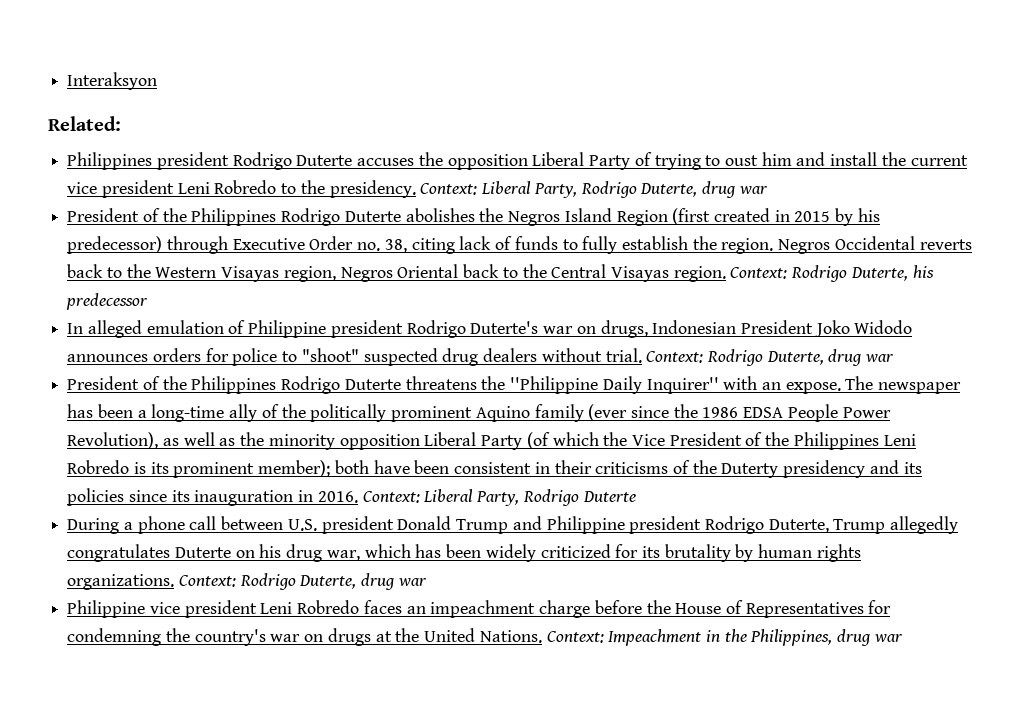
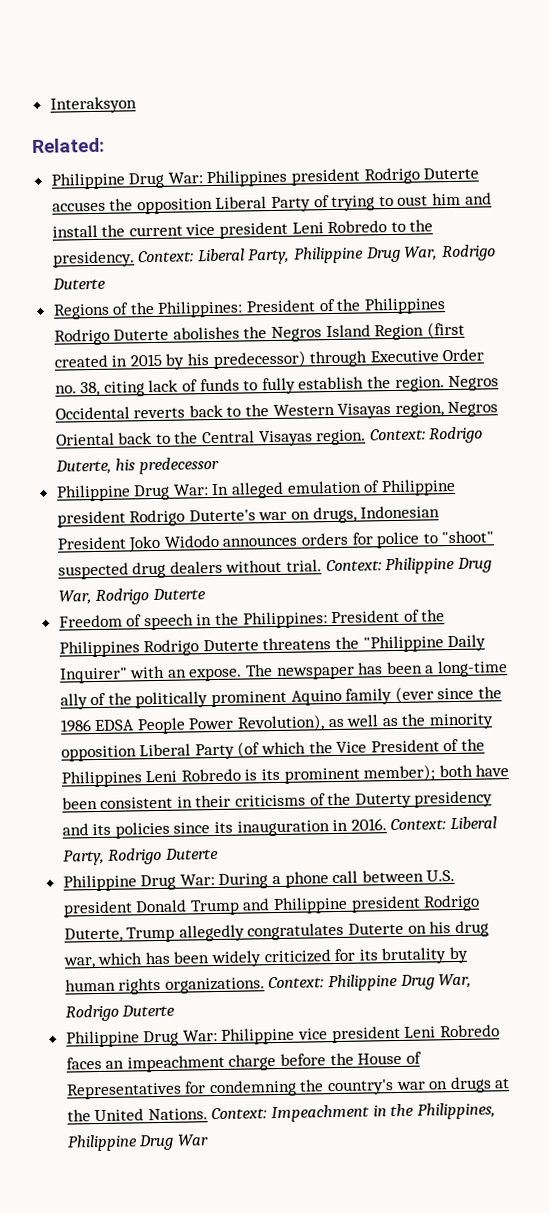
- Philippines president Rodrigo Duterte accuses the opposition Liberal Party of trying to oust him and install the current vice president Leni Robredo to the presidency.
+ Philippine Drug War: Philippines president Rodrigo Duterte accuses the opposition Liberal Party of trying to oust him and install the current vice president Leni Robredo to the presidency.
- Context: Liberal Party, Rodrigo Duterte, drug war
- President of the Philippines Rodrigo Duterte abolishes the Negros Island Region (first created in 2015 by his predecessor) through Executive Order no. 38, citing lack of funds to fully establish the region.
+ Context: Liberal Party, Philippine Drug War, Rodrigo Duterte
+ Regions of the Philippines: President of the Philippines Rodrigo Duterte abolishes the Negros Island Region (first created in 2015 by his predecessor) through Executive Order no. 38, citing lack of funds to fully establish the region.
- In alleged emulation of Philippine president Rodrigo Duterte's war on drugs, Indonesian President Joko Widodo announces orders for police to "shoot" suspected drug dealers without trial. Context: Rodrigo Duterte, drug war
- President of the Philippines Rodrigo Duterte threatens the ''Philippine Daily Inquirer'' with an expose.
+ Philippine Drug War: In alleged emulation of Philippine president Rodrigo Duterte's war on drugs, Indonesian President Joko Widodo announces orders for police to "shoot" suspected drug dealers without trial. Context: Philippine Drug War, Rodrigo Duterte
+ Freedom of speech in the Philippines: President of the Philippines Rodrigo Duterte threatens the "Philippine Daily Inquirer" with an expose.
- During a phone call between U.S. president Donald Trump and Philippine president Rodrigo Duterte, Trump allegedly congratulates Duterte on his drug war, which has been widely criticized for its brutality by human rights organizations. Context: Rodrigo Duterte, drug war
- Philippine vice president Leni Robredo faces an impeachment charge before the House of Representatives for condemning the country's war on drugs at the United Nations.
+ Philippine Drug War: During a phone call between U.S. president Donald Trump and Philippine president Rodrigo Duterte, Trump allegedly congratulates Duterte on his drug war, which has been widely criticized for its brutality by human rights organizations. Context: Philippine Drug War, Rodrigo Duterte
+ Philippine Drug War: Philippine vice president Leni Robredo faces an impeachment charge before the House of Representatives for condemning the country's war on drugs at the United Nations.
- Context: Impeachment in the Philippines, drug war
+ Context: Impeachment in the Philippines, Philippine Drug War

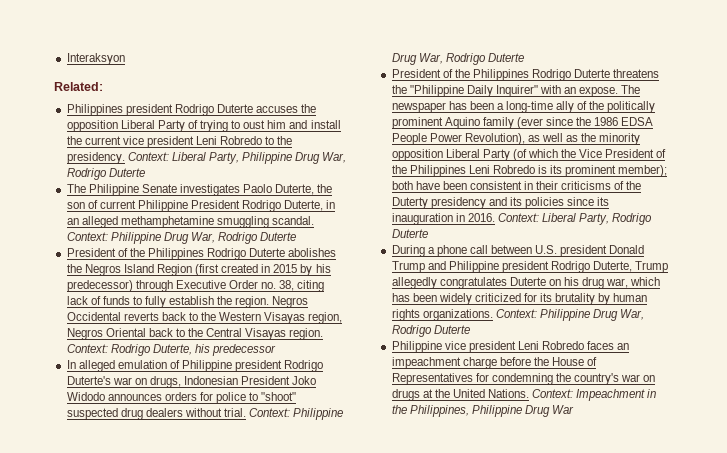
- Philippine Drug War: Philippines president Rodrigo Duterte accuses the opposition Liberal Party of trying to oust him and install the current vice president Leni Robredo to the presidency.
+ Philippines president Rodrigo Duterte accuses the opposition Liberal Party of trying to oust him and install the current vice president Leni Robredo to the presidency.
- Regions of the Philippines: President of the Philippines Rodrigo Duterte abolishes the Negros Island Region (first created in 2015 by his predecessor) through Executive Order no. 38, citing lack of funds to fully establish the region.
+ The Philippine Senate investigates Paolo Duterte, the son of current Philippine President Rodrigo Duterte, in an alleged methamphetamine smuggling scandal. Context: Philippine Drug War, Rodrigo Duterte
+ President of the Philippines Rodrigo Duterte abolishes the Negros Island Region (first created in 2015 by his predecessor) through Executive Order no. 38, citing lack of funds to fully establish the region.
- Philippine Drug War: In alleged emulation of Philippine president Rodrigo Duterte's war on drugs, Indonesian President Joko Widodo announces orders for police to "shoot" suspected drug dealers without trial.
+ In alleged emulation of Philippine president Rodrigo Duterte's war on drugs, Indonesian President Joko Widodo announces orders for police to "shoot" suspected drug dealers without trial.
- Freedom of speech in the Philippines: President of the Philippines Rodrigo Duterte threatens the "Philippine Daily Inquirer" with an expose.
+ President of the Philippines Rodrigo Duterte threatens the "Philippine Daily Inquirer" with an expose.
- Philippine Drug War: During a phone call between U.S. president Donald Trump and Philippine president Rodrigo Duterte, Trump allegedly congratulates Duterte on his drug war, which has been widely criticized for its brutality by human rights organizations.
+ During a phone call between U.S. president Donald Trump and Philippine president Rodrigo Duterte, Trump allegedly congratulates Duterte on his drug war, which has been widely criticized for its brutality by human rights organizations.
- Philippine Drug War: Philippine vice president Leni Robredo faces an impeachment charge before the House of Representatives for condemning the country's war on drugs at the United Nations.
+ Philippine vice president Leni Robredo faces an impeachment charge before the House of Representatives for condemning the country's war on drugs at the United Nations.

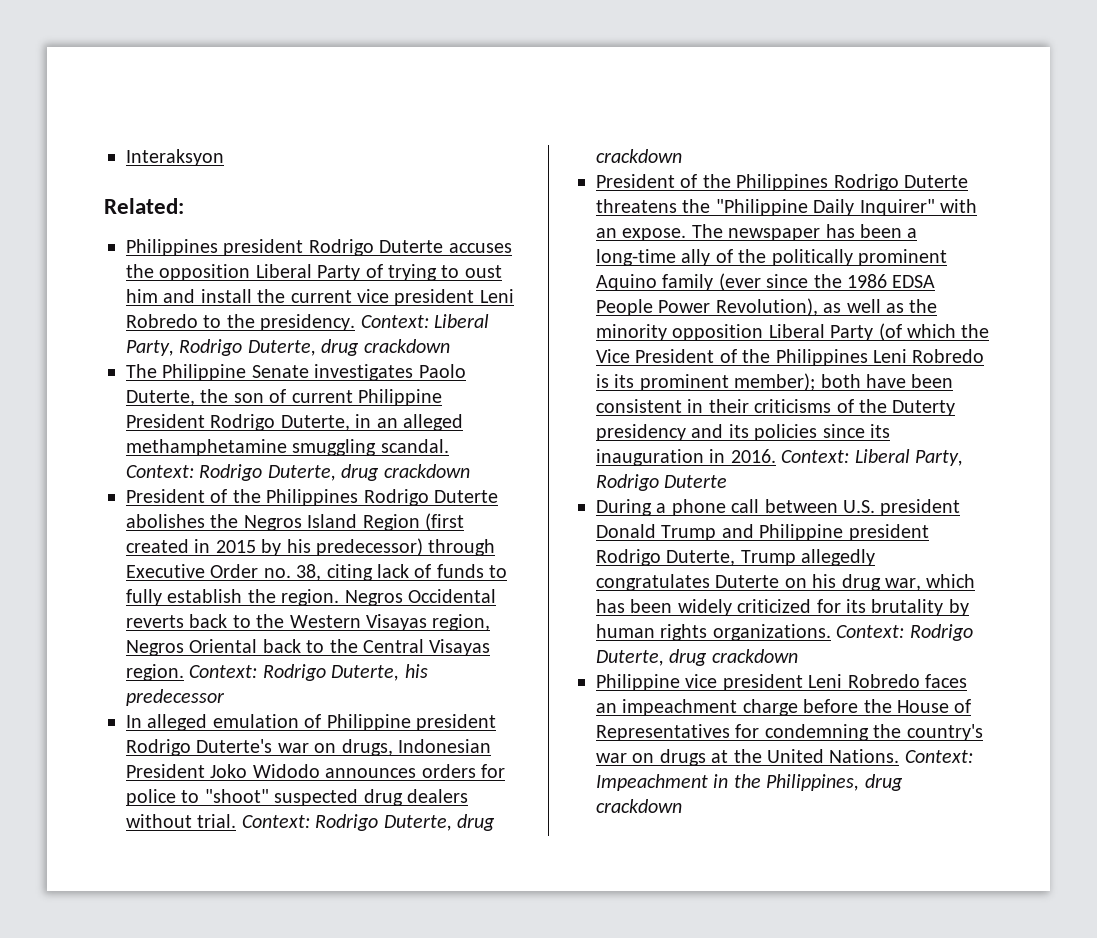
- Context: Liberal Party, Philippine Drug War, Rodrigo Duterte
+ Context: Liberal Party, Rodrigo Duterte, drug crackdown
- The Philippine Senate investigates Paolo Duterte, the son of current Philippine President Rodrigo Duterte, in an alleged methamphetamine smuggling scandal. Context: Philippine Drug War, Rodrigo Duterte
+ The Philippine Senate investigates Paolo Duterte, the son of current Philippine President Rodrigo Duterte, in an alleged methamphetamine smuggling scandal. Context: Rodrigo Duterte, drug crackdown
- In alleged emulation of Philippine president Rodrigo Duterte's war on drugs, Indonesian President Joko Widodo announces orders for police to "shoot" suspected drug dealers without trial. Context: Philippine Drug War, Rodrigo Duterte
+ In alleged emulation of Philippine president Rodrigo Duterte's war on drugs, Indonesian President Joko Widodo announces orders for police to "shoot" suspected drug dealers without trial. Context: Rodrigo Duterte, drug crackdown
- During a phone call between U.S. president Donald Trump and Philippine president Rodrigo Duterte, Trump allegedly congratulates Duterte on his drug war, which has been widely criticized for its brutality by human rights organizations. Context: Philippine Drug War, Rodrigo Duterte
+ During a phone call between U.S. president Donald Trump and Philippine president Rodrigo Duterte, Trump allegedly congratulates Duterte on his drug war, which has been widely criticized for its brutality by human rights organizations. Context: Rodrigo Duterte, drug crackdown
- Context: Impeachment in the Philippines, Philippine Drug War
+ Context: Impeachment in the Philippines, drug crackdown

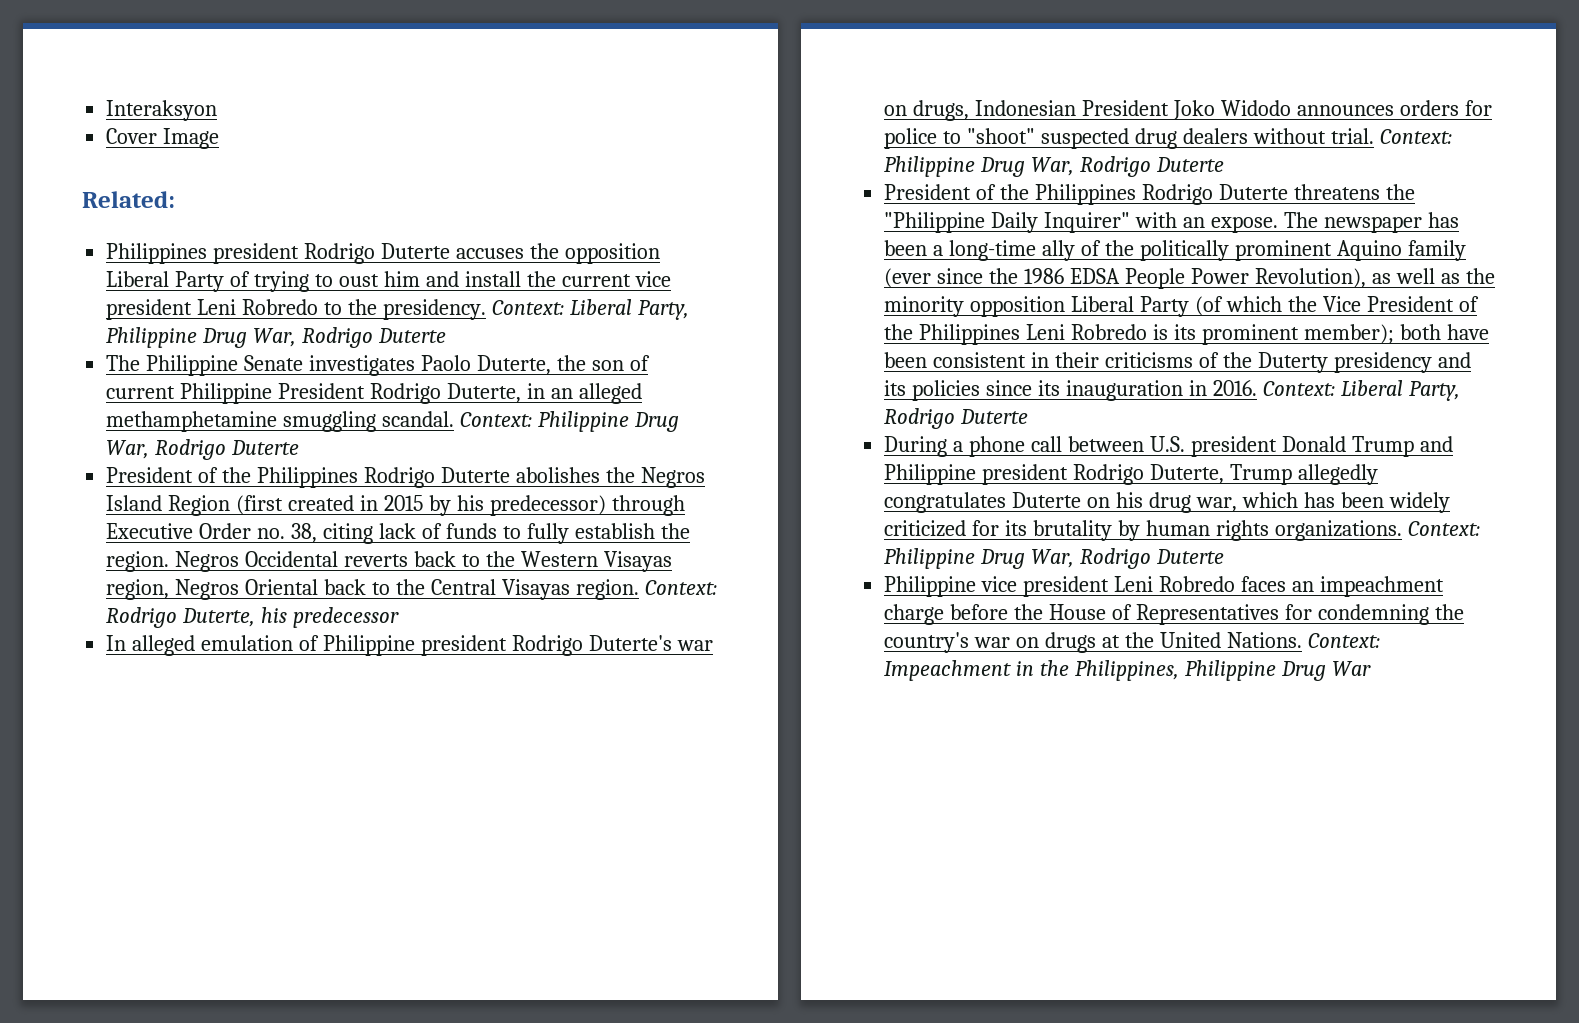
+ Cover Image
- Context: Liberal Party, Rodrigo Duterte, drug crackdown
+ Context: Liberal Party, Philippine Drug War, Rodrigo Duterte
- The Philippine Senate investigates Paolo Duterte, the son of current Philippine President Rodrigo Duterte, in an alleged methamphetamine smuggling scandal. Context: Rodrigo Duterte, drug crackdown
+ The Philippine Senate investigates Paolo Duterte, the son of current Philippine President Rodrigo Duterte, in an alleged methamphetamine smuggling scandal. Context: Philippine Drug War, Rodrigo Duterte
- In alleged emulation of Philippine president Rodrigo Duterte's war on drugs, Indonesian President Joko Widodo announces orders for police to "shoot" suspected drug dealers without trial. Context: Rodrigo Duterte, drug crackdown
+ In alleged emulation of Philippine president Rodrigo Duterte's war on drugs, Indonesian President Joko Widodo announces orders for police to "shoot" suspected drug dealers without trial. Context: Philippine Drug War, Rodrigo Duterte
- During a phone call between U.S. president Donald Trump and Philippine president Rodrigo Duterte, Trump allegedly congratulates Duterte on his drug war, which has been widely criticized for its brutality by human rights organizations. Context: Rodrigo Duterte, drug crackdown
+ During a phone call between U.S. president Donald Trump and Philippine president Rodrigo Duterte, Trump allegedly congratulates Duterte on his drug war, which has been widely criticized for its brutality by human rights organizations. Context: Philippine Drug War, Rodrigo Duterte
- Context: Impeachment in the Philippines, drug crackdown
+ Context: Impeachment in the Philippines, Philippine Drug War

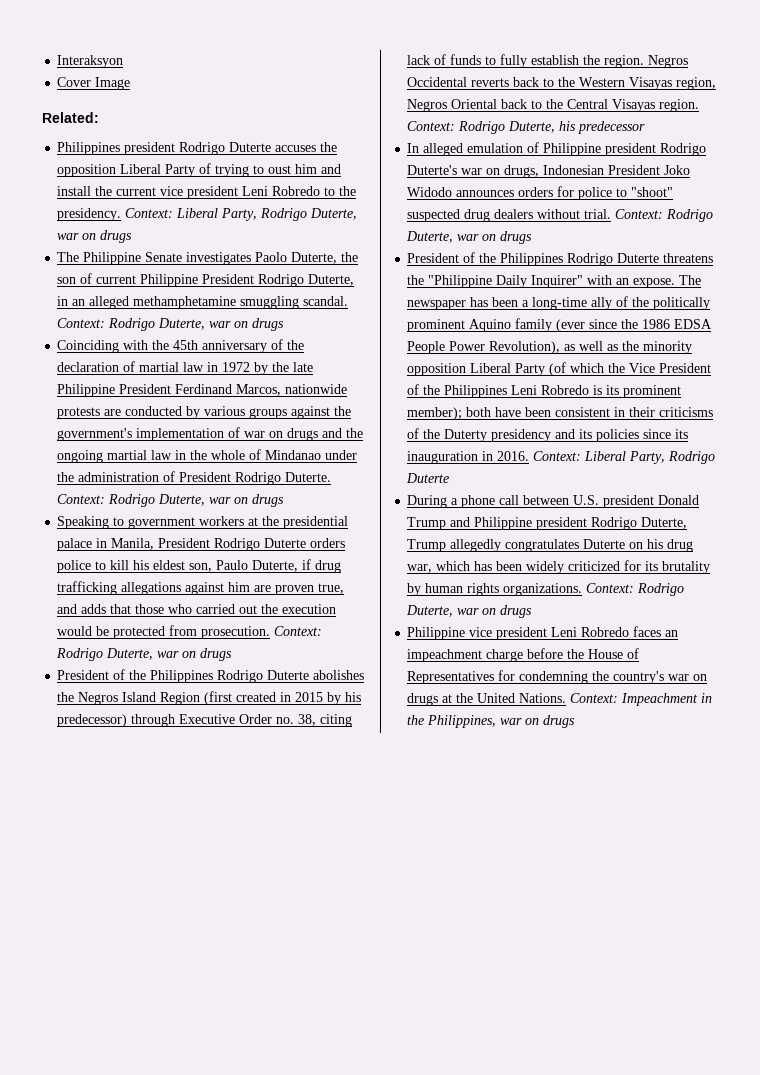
- Context: Liberal Party, Philippine Drug War, Rodrigo Duterte
+ Context: Liberal Party, Rodrigo Duterte, war on drugs
- The Philippine Senate investigates Paolo Duterte, the son of current Philippine President Rodrigo Duterte, in an alleged methamphetamine smuggling scandal. Context: Philippine Drug War, Rodrigo Duterte
+ The Philippine Senate investigates Paolo Duterte, the son of current Philippine President Rodrigo Duterte, in an alleged methamphetamine smuggling scandal. Context: Rodrigo Duterte, war on drugs
+ Coinciding with the 45th anniversary of the declaration of martial law in 1972 by the late Philippine President Ferdinand Marcos, nationwide protests are conducted by various groups against the government's implementation of war on drugs and the ongoing martial law in the whole of Mindanao under the administration of President Rodrigo Duterte. Context: Rodrigo Duterte, war on drugs
+ Speaking to government workers at the presidential palace in Manila, President Rodrigo Duterte orders police to kill his eldest son, Paulo Duterte, if drug trafficking allegations against him are proven true, and adds that those who carried out the execution would be protected from prosecution. Context: Rodrigo Duterte, war on drugs
- In alleged emulation of Philippine president Rodrigo Duterte's war on drugs, Indonesian President Joko Widodo announces orders for police to "shoot" suspected drug dealers without trial. Context: Philippine Drug War, Rodrigo Duterte
+ In alleged emulation of Philippine president Rodrigo Duterte's war on drugs, Indonesian President Joko Widodo announces orders for police to "shoot" suspected drug dealers without trial. Context: Rodrigo Duterte, war on drugs
- During a phone call between U.S. president Donald Trump and Philippine president Rodrigo Duterte, Trump allegedly congratulates Duterte on his drug war, which has been widely criticized for its brutality by human rights organizations. Context: Philippine Drug War, Rodrigo Duterte
+ During a phone call between U.S. president Donald Trump and Philippine president Rodrigo Duterte, Trump allegedly congratulates Duterte on his drug war, which has been widely criticized for its brutality by human rights organizations. Context: Rodrigo Duterte, war on drugs
- Context: Impeachment in the Philippines, Philippine Drug War
+ Context: Impeachment in the Philippines, war on drugs

